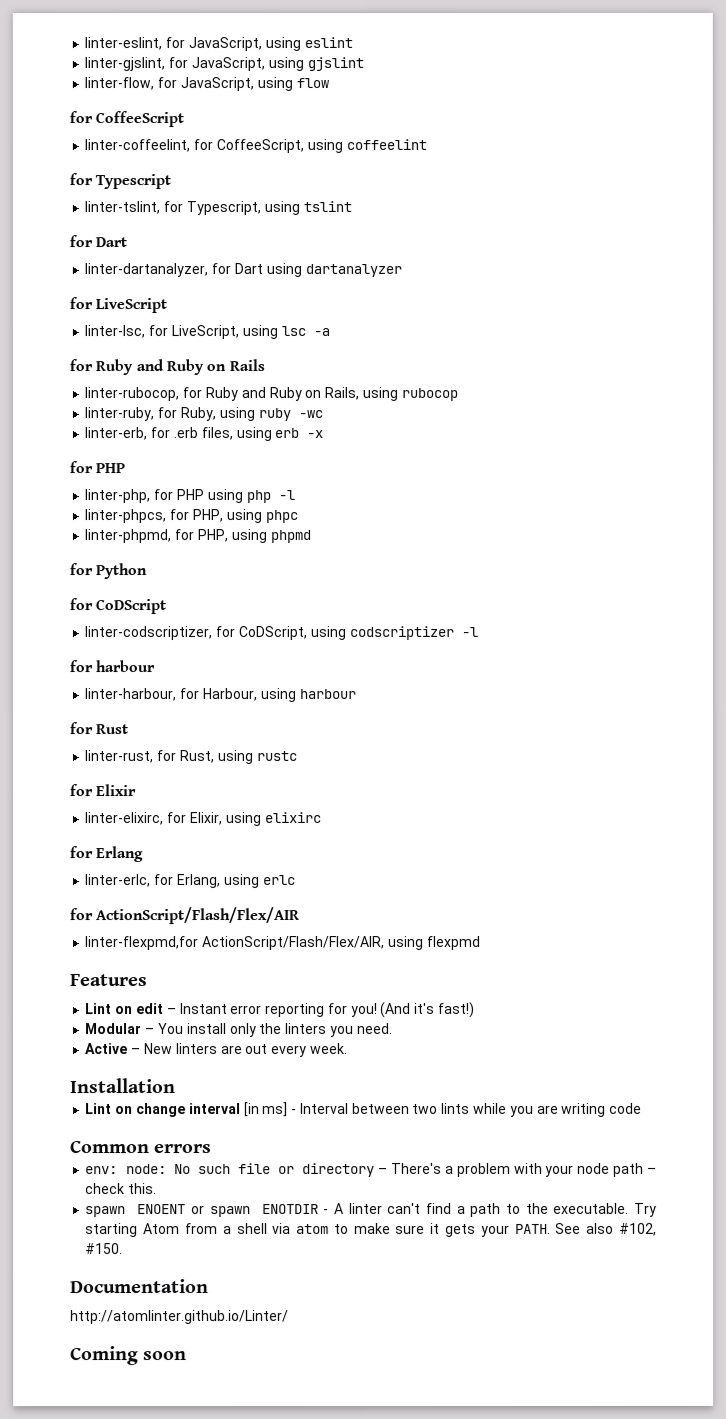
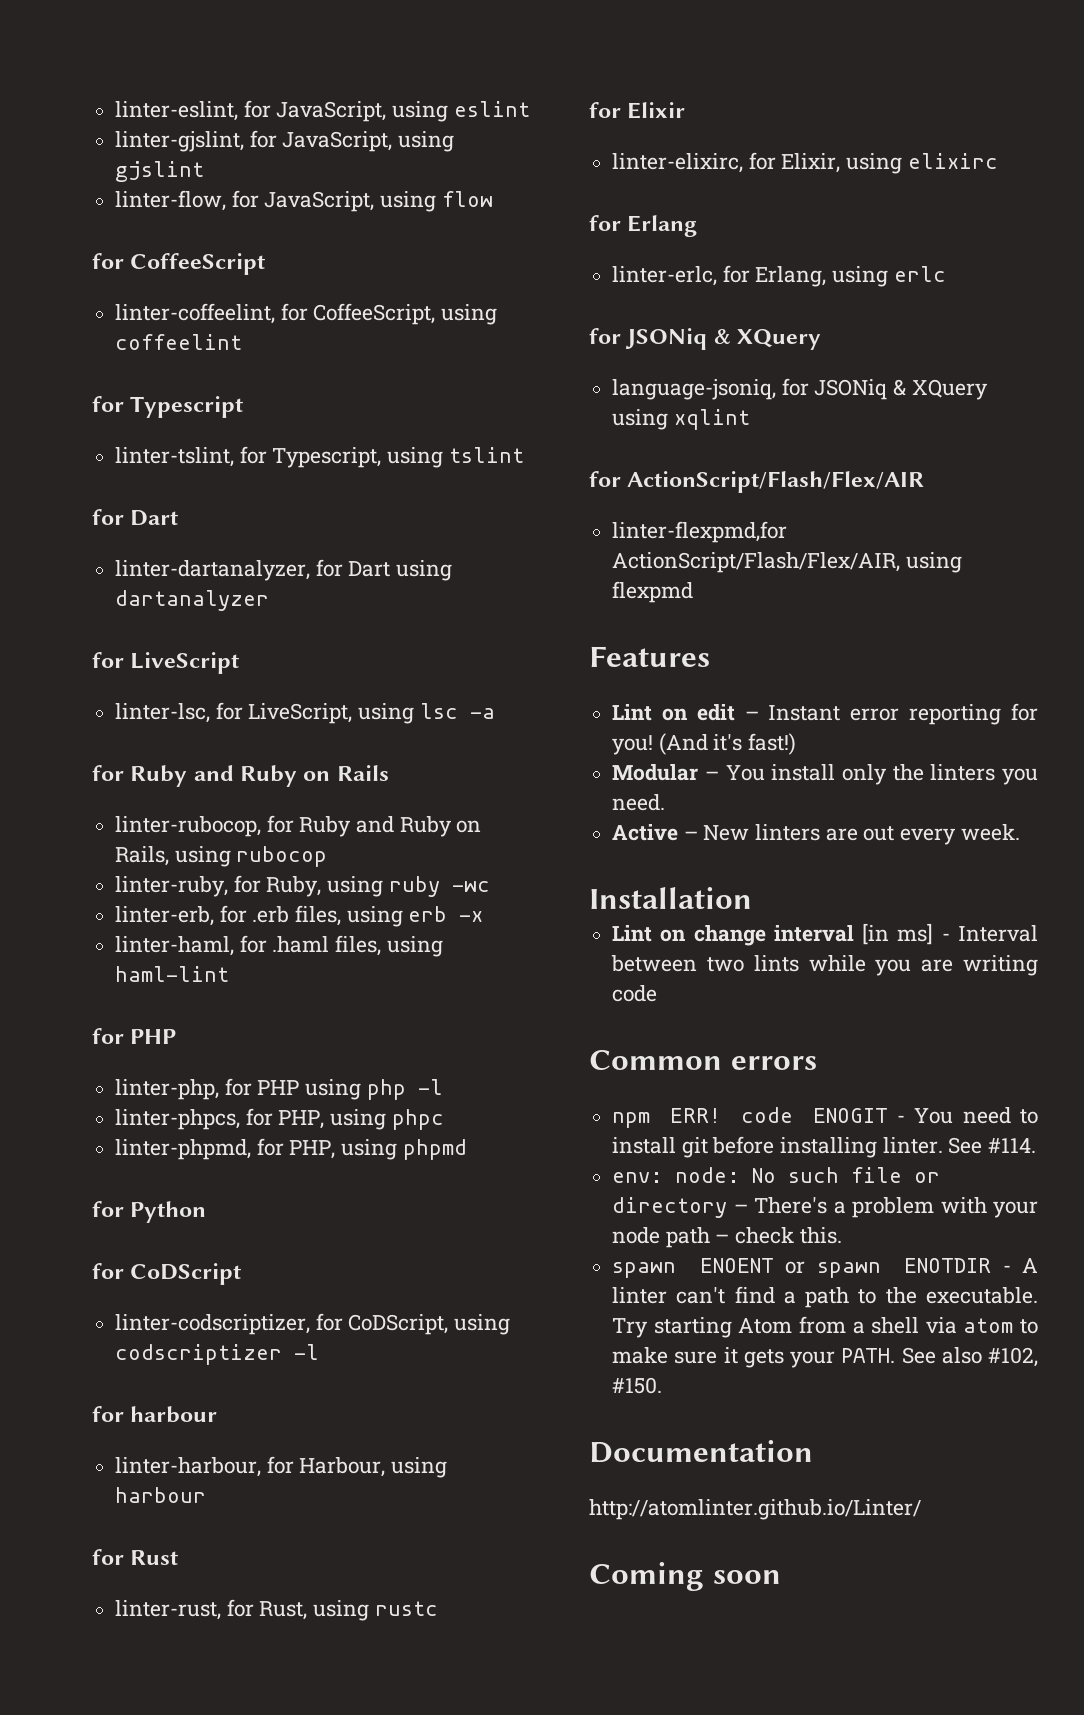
+ linter-haml, for .haml files, using haml-lint
  linter-erlc, for Erlang, using erlc
+ for JSONiq & XQuery
+ language-jsoniq, for JSONiq & XQuery using xqlint
+ npm ERR! code ENOGIT - You need to install git before installing linter. See #114.

